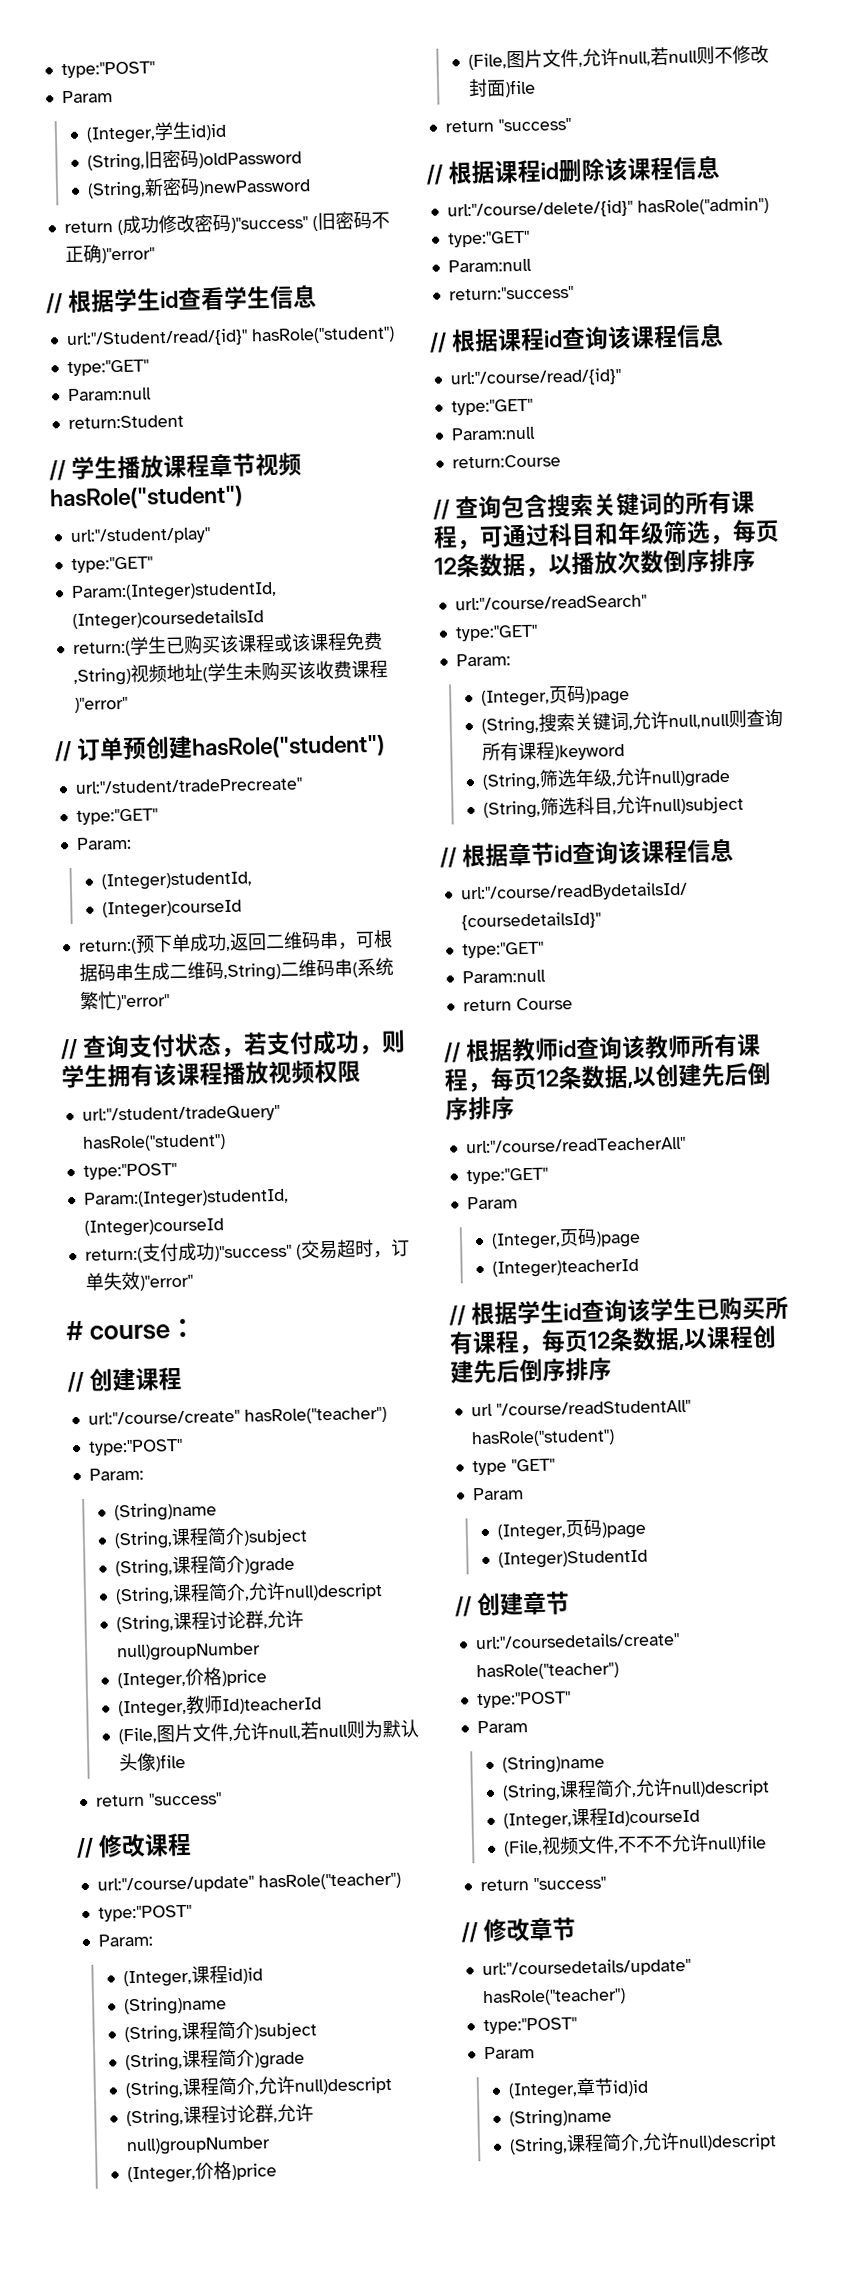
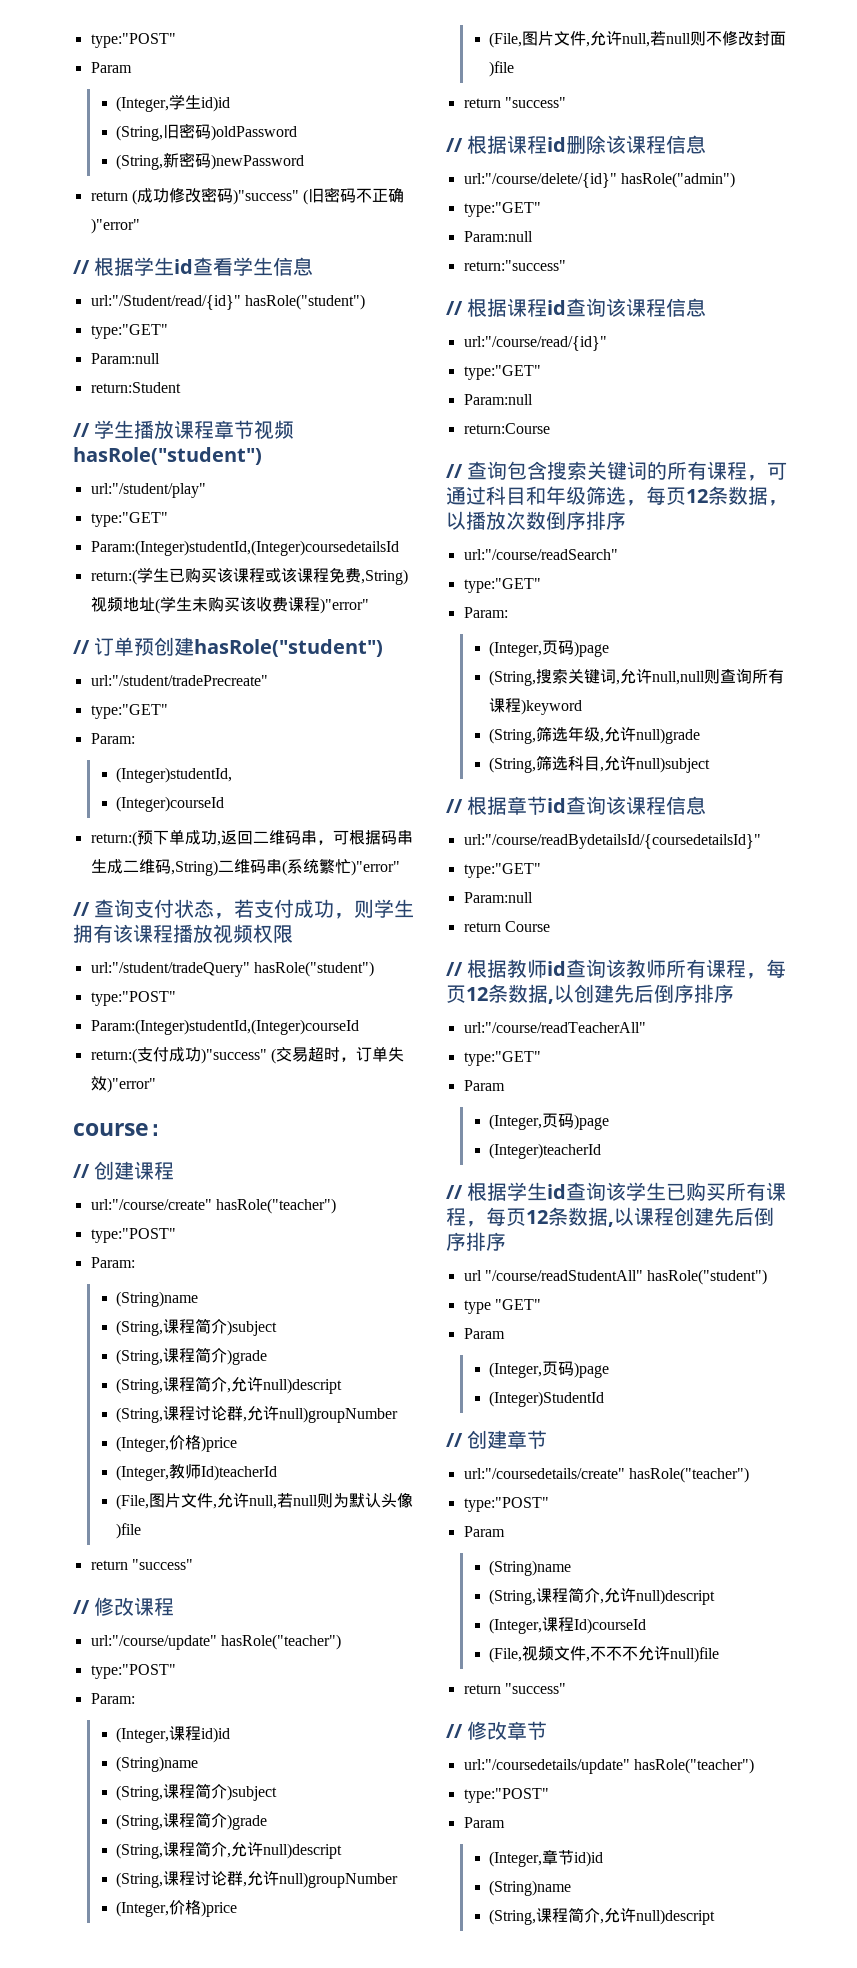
- # course：
+ course：

